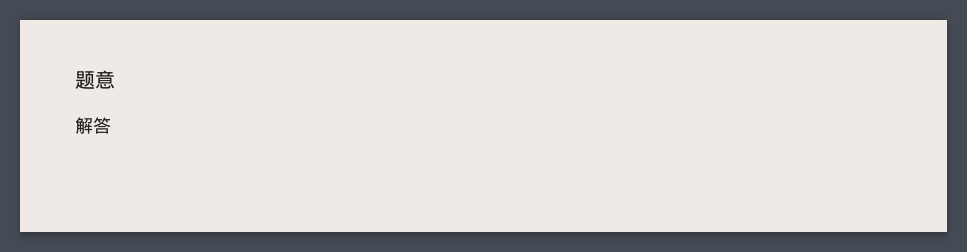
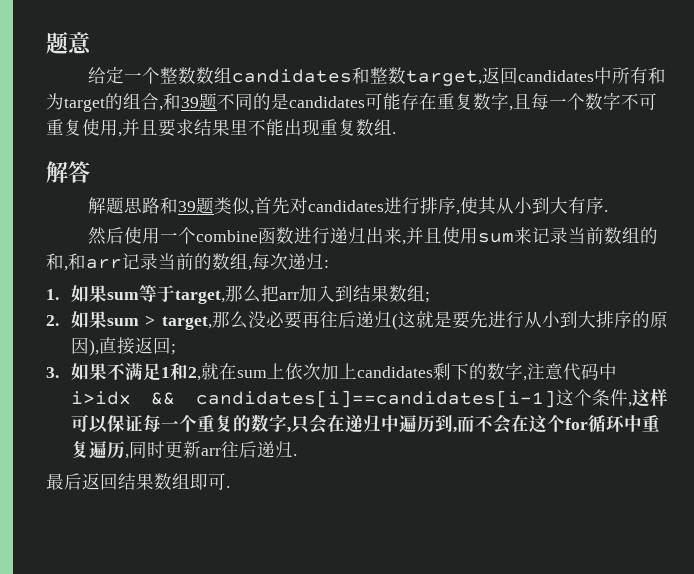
+ 给定一个整数数组candidates和整数target,返回candidates中所有和为target的组合,和39题不同的是candidates可能存在重复数字,且每一个数字不可重复使用,并且要求结果里不能出现重复数组.
  解答
+ 解题思路和39题类似,首先对candidates进行排序,使其从小到大有序.
+ 然后使用一个combine函数进行递归出来,并且使用sum来记录当前数组的和,和arr记录当前的数组,每次递归:
+ 1.如果sum等于target,那么把arr加入到结果数组;
+ 2.如果sum > target,那么没必要再往后递归(这就是要先进行从小到大排序的原因),直接返回;
+ 3.如果不满足1和2,就在sum上依次加上candidates剩下的数字,注意代码中i>idx && candidates[i]==candidates[i-1]这个条件,这样可以保证每一个重复的数字,只会在递归中遍历到,而不会在这个for循环中重复遍历,同时更新arr往后递归.
+ 最后返回结果数组即可.

